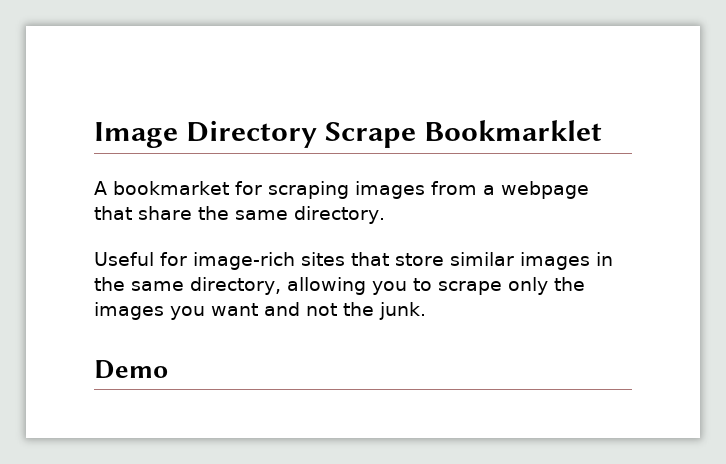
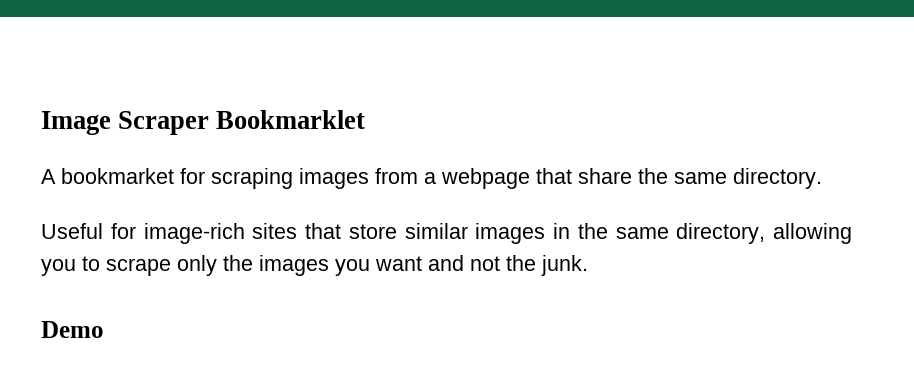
- Image Directory Scrape Bookmarklet
+ Image Scraper Bookmarklet

